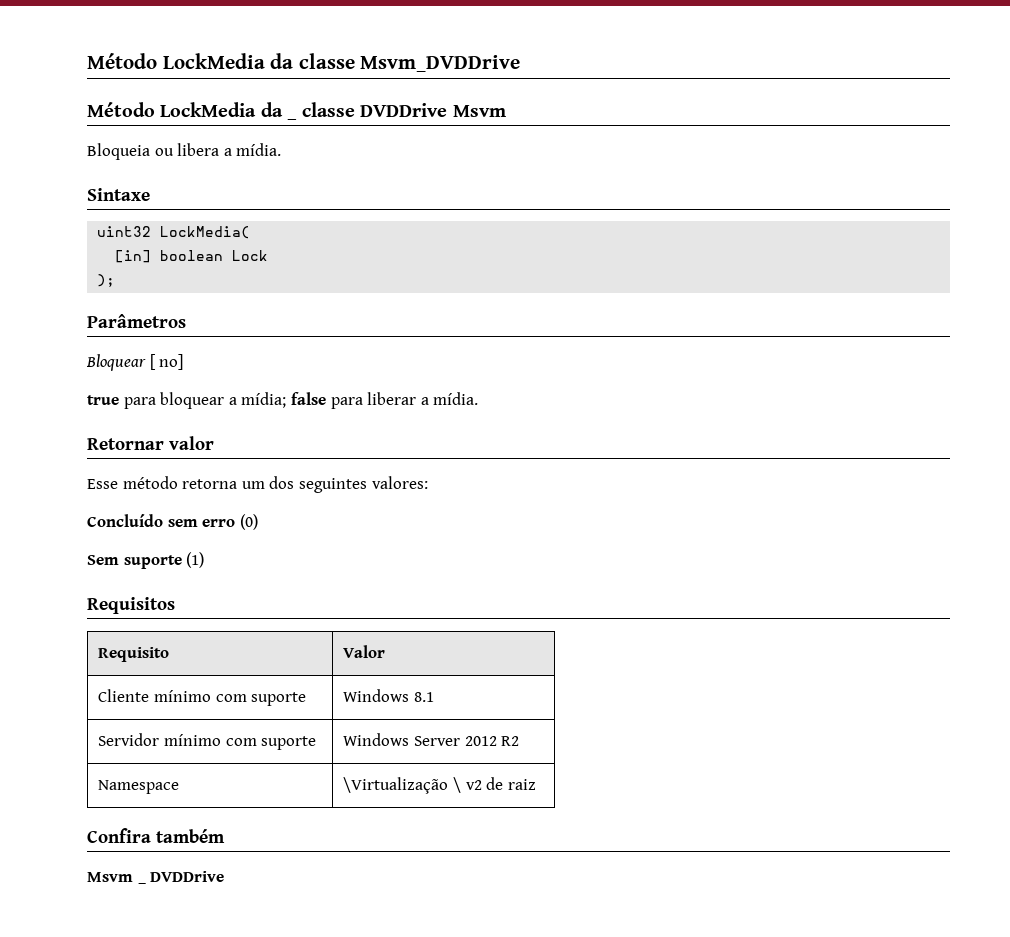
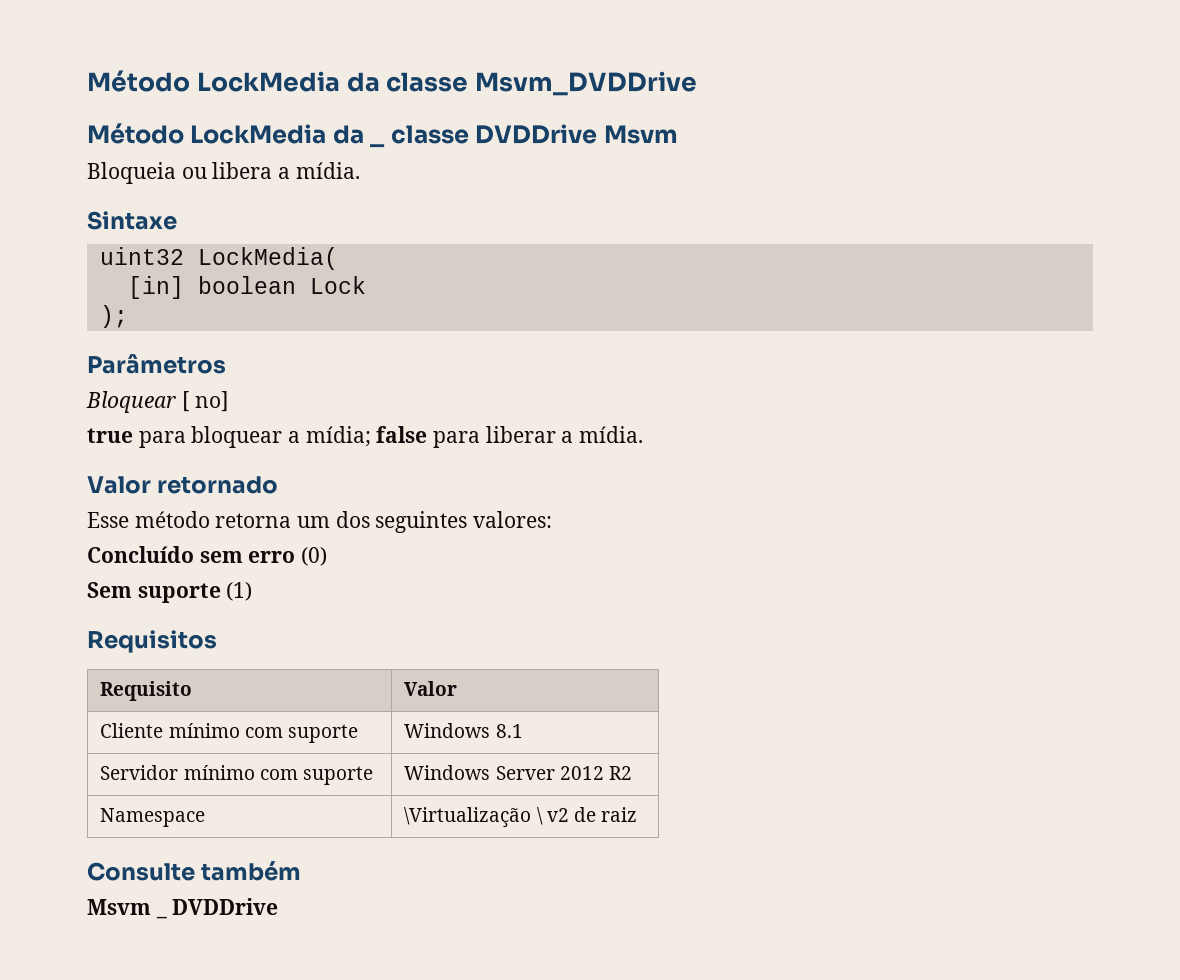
- Retornar valor
+ Valor retornado
- Confira também
+ Consulte também

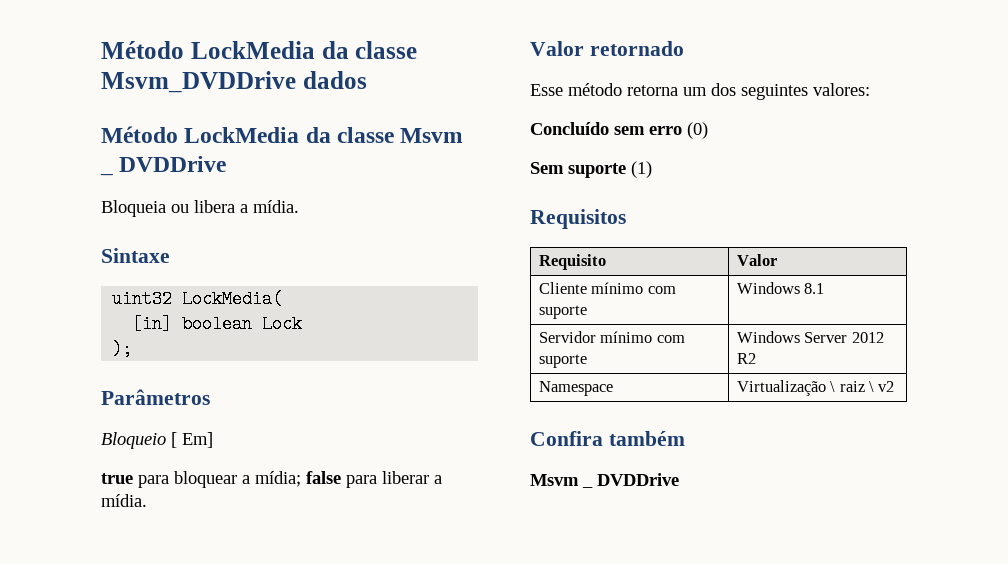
- Método LockMedia da classe Msvm_DVDDrive
- Método LockMedia da _ classe DVDDrive Msvm
+ Método LockMedia da classe Msvm_DVDDrive dados
+ Método LockMedia da classe Msvm _ DVDDrive
- Bloquear [ no]
+ Bloqueio [ Em]
- Namespace | \Virtualização \ v2 de raiz
- Consulte também
+ Namespace | Virtualização \ raiz \ v2
+ Confira também

